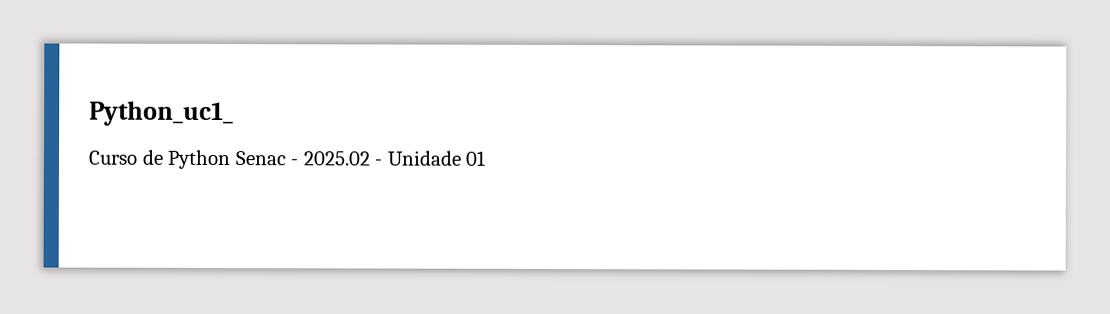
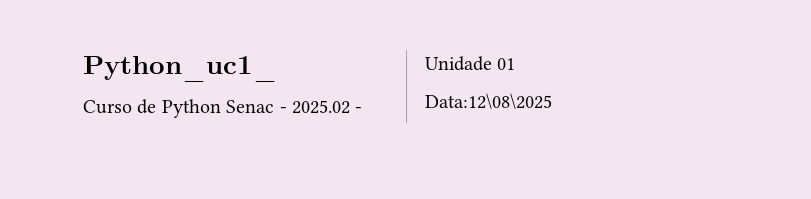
+ Data:12\08\2025

